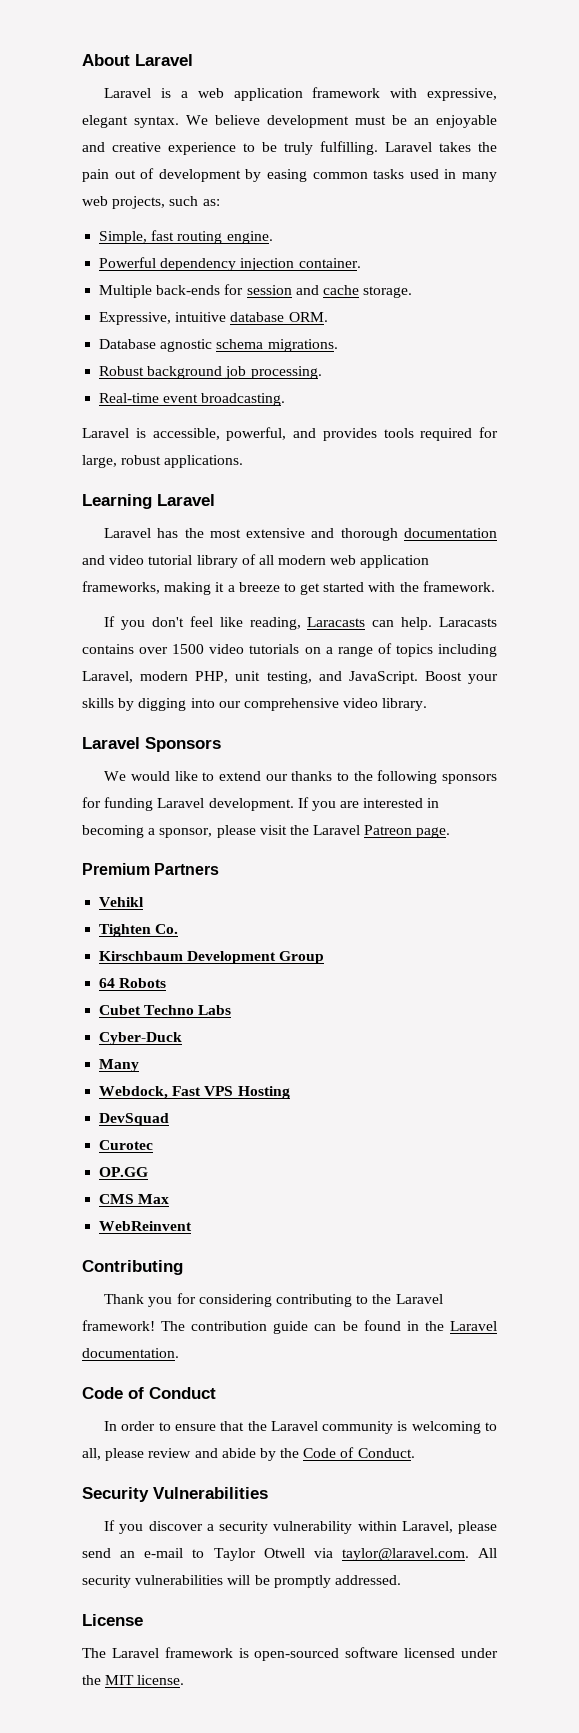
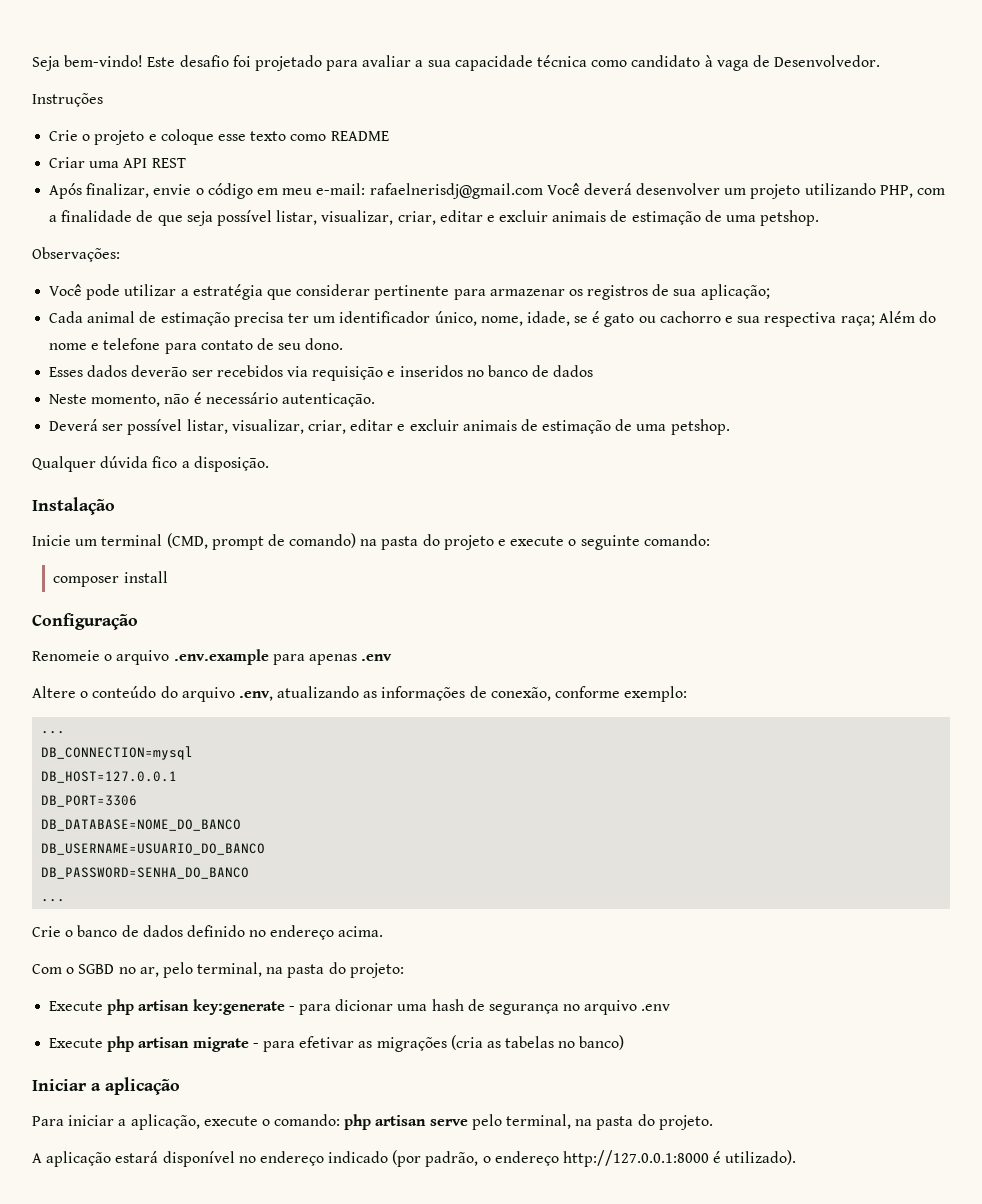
- About Laravel
- Laravel is a web application framework with expressive, elegant syntax. We believe development must be an enjoyable and creative experience to be truly fulfilling. Laravel takes the pain out of development by easing common tasks used in many web projects, such as:
- Simple, fast routing engine.
- Powerful dependency injection container.
- Multiple back-ends for session and cache storage.
- Expressive, intuitive database ORM.
- Database agnostic schema migrations.
- Robust background job processing.
- Real-time event broadcasting.
- Laravel is accessible, powerful, and provides tools required for large, robust applications.
- Learning Laravel
- Laravel has the most extensive and thorough documentation and video tutorial library of all modern web application frameworks, making it a breeze to get started with the framework.
- If you don't feel like reading, Laracasts can help. Laracasts contains over 1500 video tutorials on a range of topics including Laravel, modern PHP, unit testing, and JavaScript. Boost your skills by digging into our comprehensive video library.
- Laravel Sponsors
- We would like to extend our thanks to the following sponsors for funding Laravel development. If you are interested in becoming a sponsor, please visit the Laravel Patreon page.
- Premium Partners
- Vehikl
- Tighten Co.
- Kirschbaum Development Group
- 64 Robots
- Cubet Techno Labs
- Cyber-Duck
- Many
- Webdock, Fast VPS Hosting
- DevSquad
- Curotec
- OP.GG
- CMS Max
- WebReinvent
- Contributing
- Thank you for considering contributing to the Laravel framework! The contribution guide can be found in the Laravel documentation.
- Code of Conduct
- In order to ensure that the Laravel community is welcoming to all, please review and abide by the Code of Conduct.
- Security Vulnerabilities
- If you discover a security vulnerability within Laravel, please send an e-mail to Taylor Otwell via taylor@laravel.com. All security vulnerabilities will be promptly addressed.
- License
- The Laravel framework is open-sourced software licensed under the MIT license.
+ Seja bem-vindo! Este desafio foi projetado para avaliar a sua capacidade técnica como candidato à vaga de Desenvolvedor.
+ Instruções
+ Crie o projeto e coloque esse texto como README
+ Criar uma API REST
+ Após finalizar, envie o código em meu e-mail: rafaelnerisdj@gmail.com Você deverá desenvolver um projeto utilizando PHP, com a finalidade de que seja possível listar, visualizar, criar, editar e excluir animais de estimação de uma petshop.
+ Observações:
+ Você pode utilizar a estratégia que considerar pertinente para armazenar os registros de sua aplicação;
+ Cada animal de estimação precisa ter um identificador único, nome, idade, se é gato ou cachorro e sua respectiva raça; Além do nome e telefone para contato de seu dono.
+ Esses dados deverāo ser recebidos via requisiçāo e inseridos no banco de dados
+ Neste momento, nāo é necessário autenticaçāo.
+ Deverá ser possível listar, visualizar, criar, editar e excluir animais de estimação de uma petshop.
+ Qualquer dúvida fico a disposiçāo.
+ Instalação
+ Inicie um terminal (CMD, prompt de comando) na pasta do projeto e execute o seguinte comando:
+ composer install
+ Configuração
+ Renomeie o arquivo .env.example para apenas .env
+ Altere o conteúdo do arquivo .env, atualizando as informações de conexão, conforme exemplo:
+ ...
+ DB_CONNECTION=mysql
+ DB_HOST=127.0.0.1
+ DB_PORT=3306
+ DB_DATABASE=NOME_DO_BANCO
+ DB_USERNAME=USUARIO_DO_BANCO
+ DB_PASSWORD=SENHA_DO_BANCO
+ ...
+ Crie o banco de dados definido no endereço acima.
+ Com o SGBD no ar, pelo terminal, na pasta do projeto:
+ Execute php artisan key:generate - para dicionar uma hash de segurança no arquivo .env
+ Execute php artisan migrate - para efetivar as migrações (cria as tabelas no banco)
+ Iniciar a aplicação
+ Para iniciar a aplicação, execute o comando: php artisan serve pelo terminal, na pasta do projeto.
+ A aplicação estará disponível no endereço indicado (por padrão, o endereço http://127.0.0.1:8000 é utilizado).

